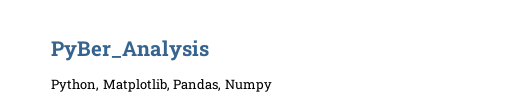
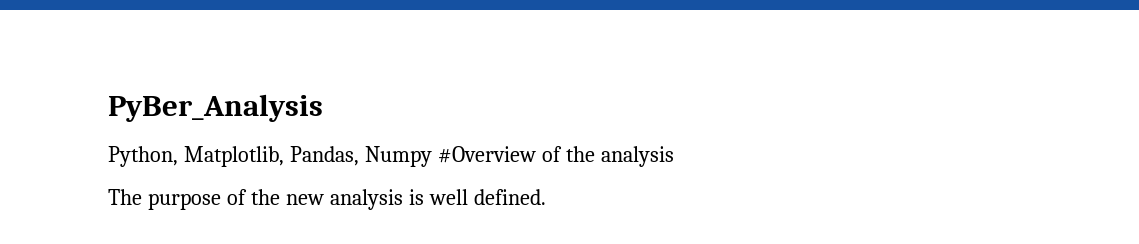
- Python, Matplotlib, Pandas, Numpy
+ Python, Matplotlib, Pandas, Numpy #Overview of the analysis
+ The purpose of the new analysis is well defined.

